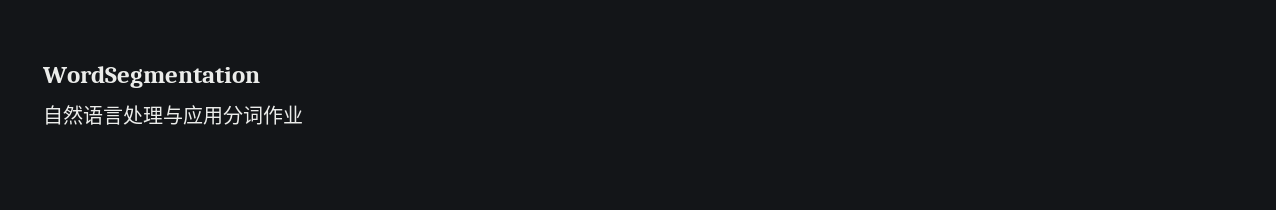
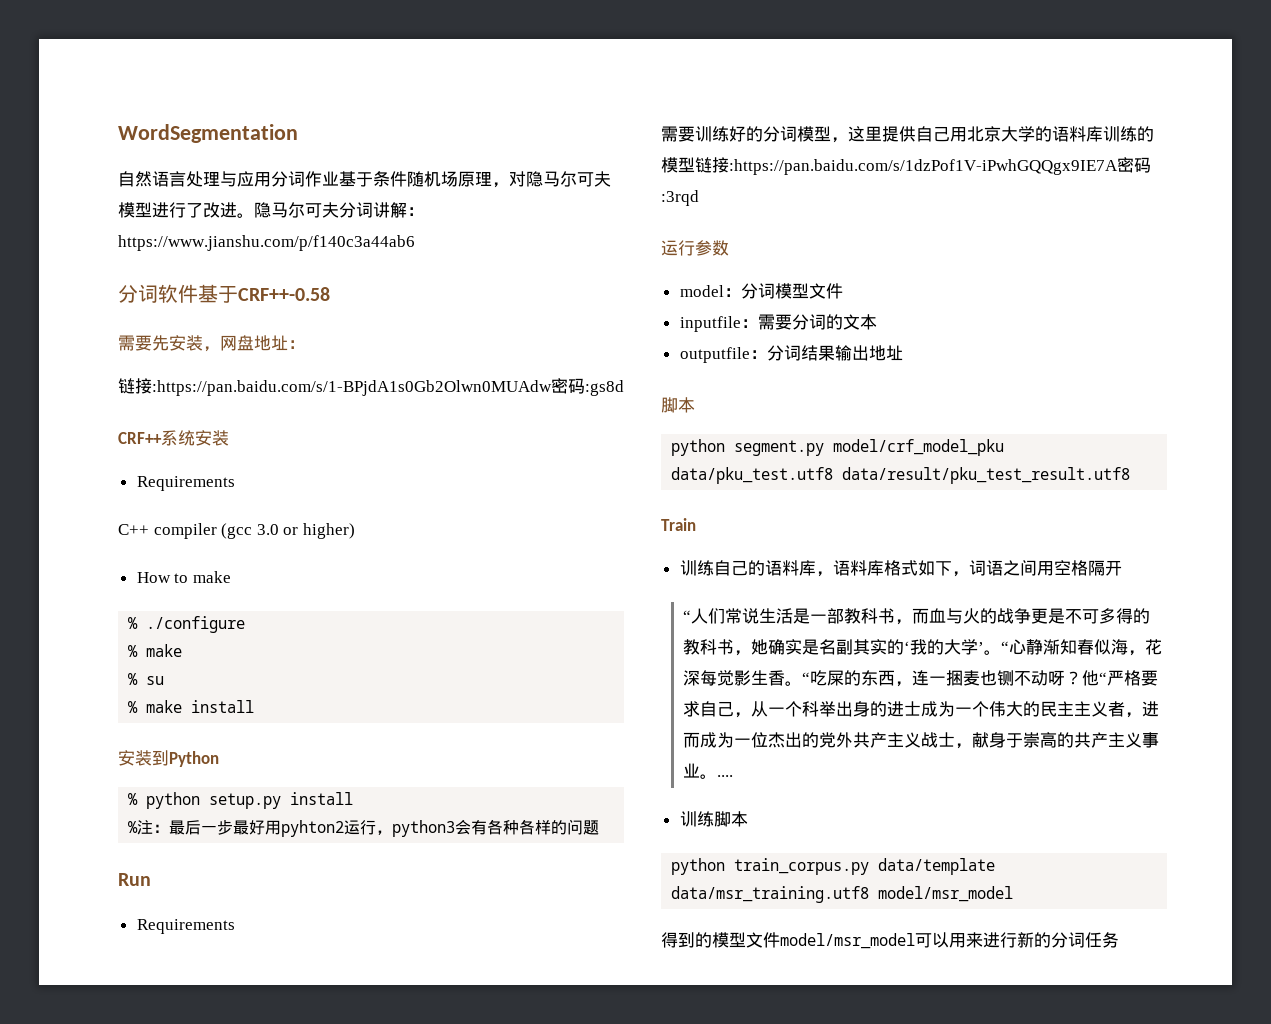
- 自然语言处理与应用分词作业
+ 自然语言处理与应用分词作业基于条件随机场原理，对隐马尔可夫模型进行了改进。隐马尔可夫分词讲解：https://www.jianshu.com/p/f140c3a44ab6
+ 分词软件基于CRF++-0.58
+ 需要先安装，网盘地址：
+ 链接:https://pan.baidu.com/s/1-BPjdA1s0Gb2Olwn0MUAdw密码:gs8d
+ CRF++系统安装
+ Requirements
+ C++ compiler (gcc 3.0 or higher)
+ How to make
+ % ./configure
+ % make
+ % su
+ % make install
+ 安装到Python
+ % python setup.py install
+ %注：最后一步最好用pyhton2运行，python3会有各种各样的问题
+ Run
+ Requirements
+ 需要训练好的分词模型，这里提供自己用北京大学的语料库训练的模型链接:https://pan.baidu.com/s/1dzPof1V-iPwhGQQgx9IE7A密码:3rqd
+ 运行参数
+ model：分词模型文件
+ inputfile：需要分词的文本
+ outputfile：分词结果输出地址
+ 脚本
+ python segment.py model/crf_model_pku data/pku_test.utf8 data/result/pku_test_result.utf8
+ Train
+ 训练自己的语料库，语料库格式如下，词语之间用空格隔开
+ “人们常说生活是一部教科书，而血与火的战争更是不可多得的教科书，她确实是名副其实的‘我的大学’。“心静渐知春似海，花深每觉影生香。“吃屎的东西，连一捆麦也铡不动呀？他“严格要求自己，从一个科举出身的进士成为一个伟大的民主主义者，进而成为一位杰出的党外共产主义战士，献身于崇高的共产主义事业。....
+ 训练脚本
+ python train_corpus.py data/template data/msr_training.utf8 model/msr_model
+ 得到的模型文件model/msr_model可以用来进行新的分词任务

